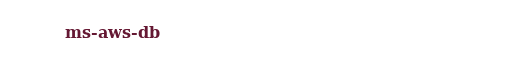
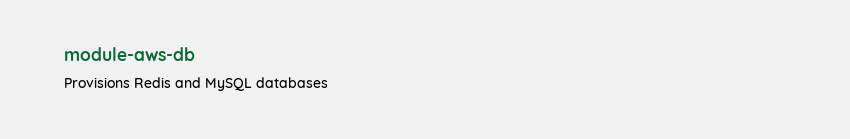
- ms-aws-db
+ module-aws-db
+ Provisions Redis and MySQL databases

